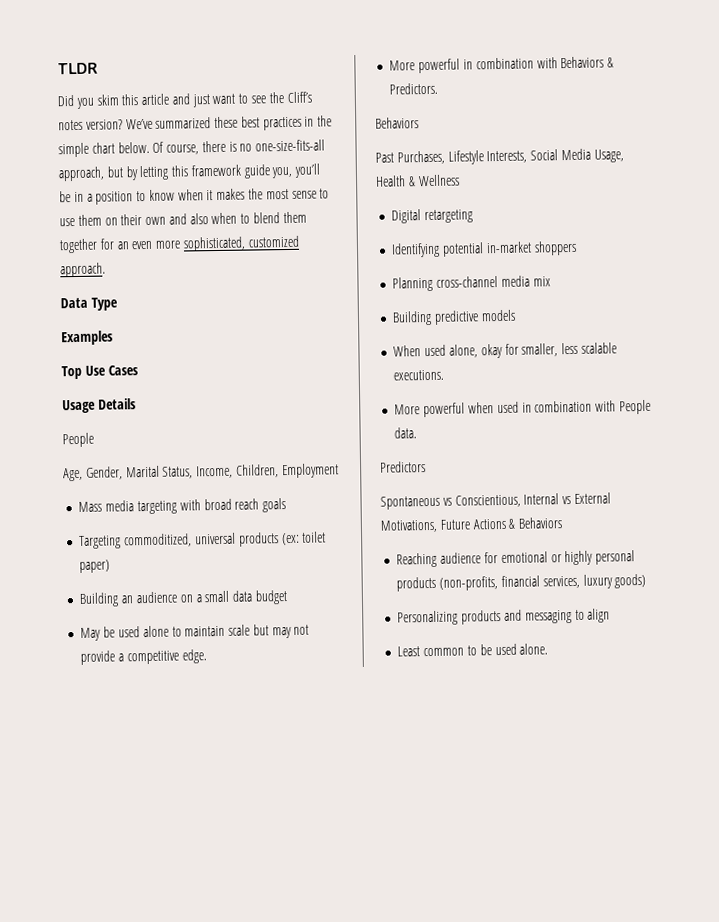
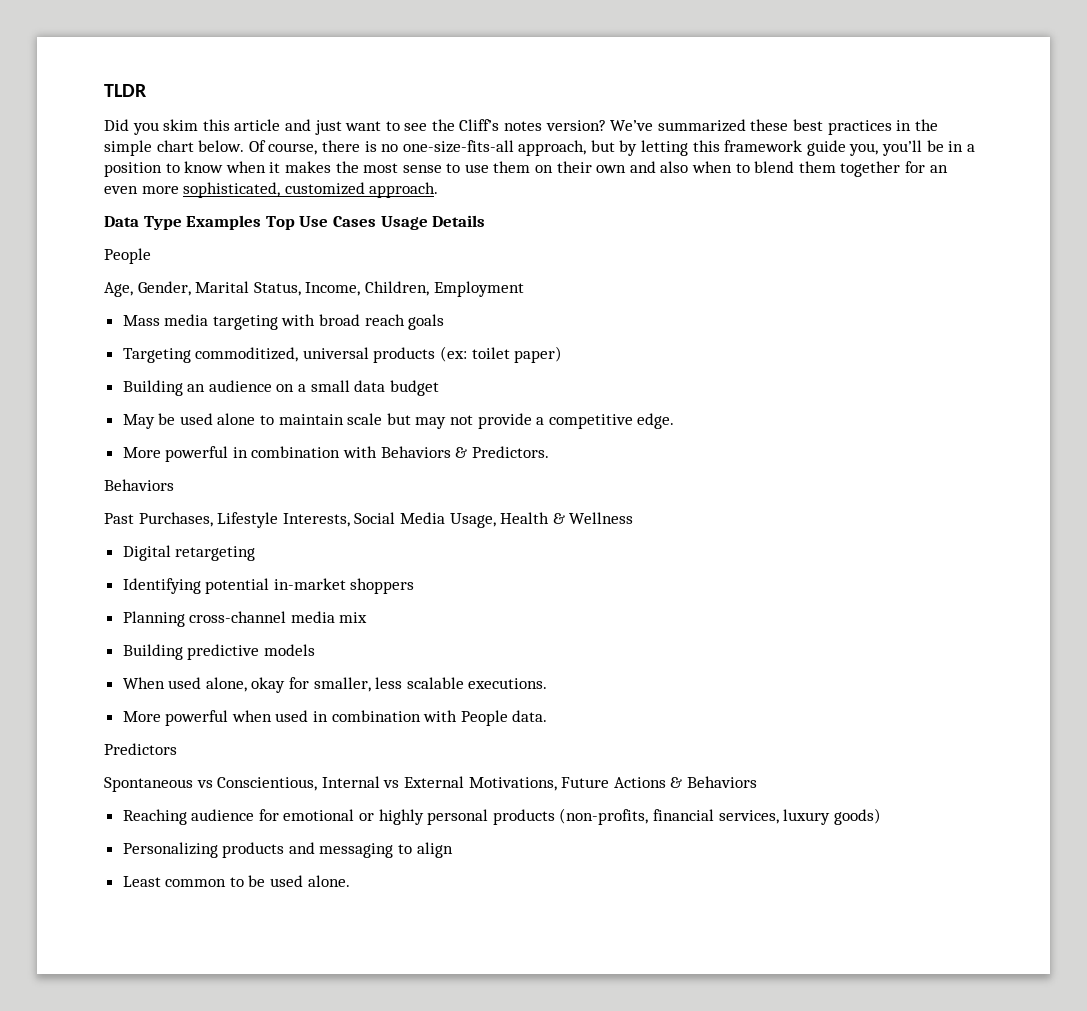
- Data Type
- Examples
- Top Use Cases
- Usage Details
+ Data Type Examples Top Use Cases Usage Details

